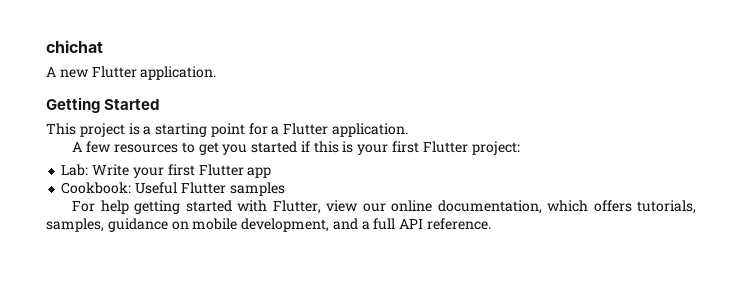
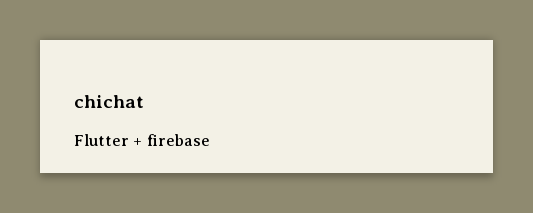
- A new Flutter application.
- Getting Started
- This project is a starting point for a Flutter application.
- A few resources to get you started if this is your first Flutter project:
- Lab: Write your first Flutter app
- Cookbook: Useful Flutter samples
- For help getting started with Flutter, view our online documentation, which offers tutorials, samples, guidance on mobile development, and a full API reference.
+ Flutter + firebase

